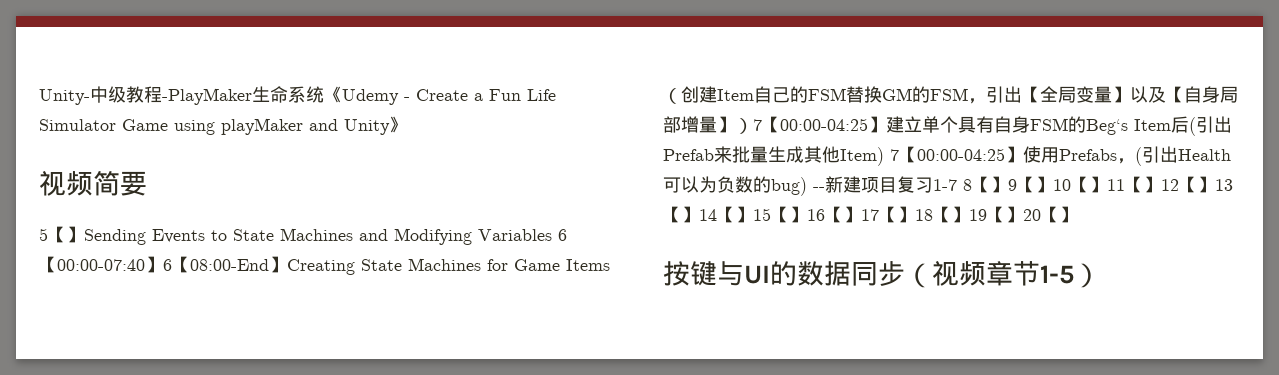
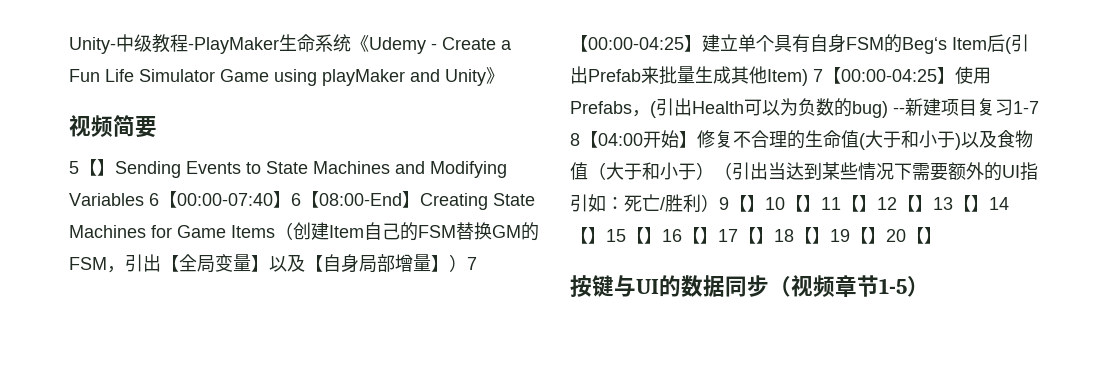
- 5【】Sending Events to State Machines and Modifying Variables 6【00:00-07:40】6【08:00-End】Creating State Machines for Game Items（创建Item自己的FSM替换GM的FSM，引出【全局变量】以及【自身局部增量】）7【00:00-04:25】建立单个具有自身FSM的Beg‘s Item后(引出Prefab来批量生成其他Item) 7【00:00-04:25】使用Prefabs，(引出Health可以为负数的bug) --新建项目复习1-7 8【】9【】10【】11【】12【】13【】14【】15【】16【】17【】18【】19【】20【】
+ 5【】Sending Events to State Machines and Modifying Variables 6【00:00-07:40】6【08:00-End】Creating State Machines for Game Items（创建Item自己的FSM替换GM的FSM，引出【全局变量】以及【自身局部增量】）7【00:00-04:25】建立单个具有自身FSM的Beg‘s Item后(引出Prefab来批量生成其他Item) 7【00:00-04:25】使用Prefabs，(引出Health可以为负数的bug) --新建项目复习1-7 8【04:00开始】修复不合理的生命值(大于和小于)以及食物值（大于和小于）（引出当达到某些情况下需要额外的UI指引如：死亡/胜利）9【】10【】11【】12【】13【】14【】15【】16【】17【】18【】19【】20【】

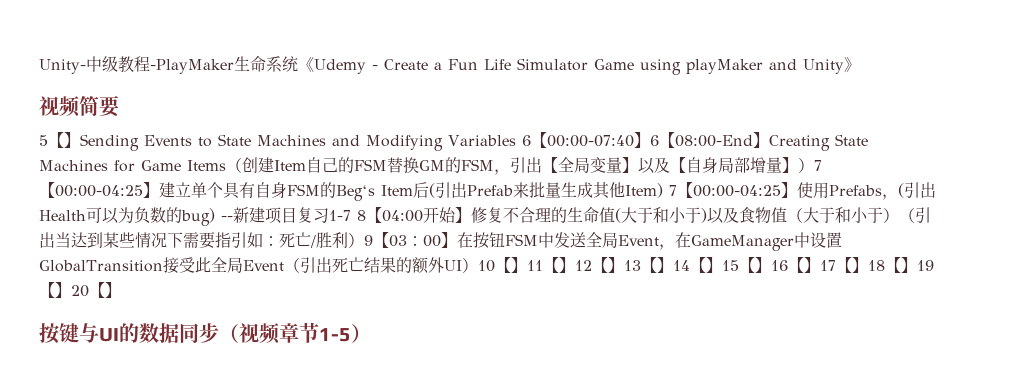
- 5【】Sending Events to State Machines and Modifying Variables 6【00:00-07:40】6【08:00-End】Creating State Machines for Game Items（创建Item自己的FSM替换GM的FSM，引出【全局变量】以及【自身局部增量】）7【00:00-04:25】建立单个具有自身FSM的Beg‘s Item后(引出Prefab来批量生成其他Item) 7【00:00-04:25】使用Prefabs，(引出Health可以为负数的bug) --新建项目复习1-7 8【04:00开始】修复不合理的生命值(大于和小于)以及食物值（大于和小于）（引出当达到某些情况下需要额外的UI指引如：
+ 5【】Sending Events to State Machines and Modifying Variables 6【00:00-07:40】6【08:00-End】Creating State Machines for Game Items（创建Item自己的FSM替换GM的FSM，引出【全局变量】以及【自身局部增量】）7【00:00-04:25】建立单个具有自身FSM的Beg‘s Item后(引出Prefab来批量生成其他Item) 7【00:00-04:25】使用Prefabs，(引出Health可以为负数的bug) --新建项目复习1-7 8【04:00开始】修复不合理的生命值(大于和小于)以及食物值（大于和小于）（引出当达到某些情况下需要指引如：
- 死亡/胜利）9【】10【】11【】12【】13【】14【】15【】16【】17【】18【】19【】20【】
+ 死亡/胜利）9【03：00】在按钮FSM中发送全局Event，在GameManager中设置GlobalTransition接受此全局Event（引出死亡结果的额外UI）10【】11【】12【】13【】14【】15【】16【】17【】18【】19【】20【】

